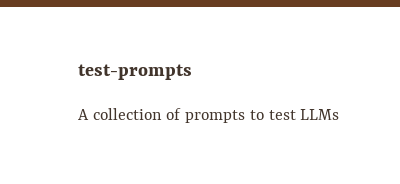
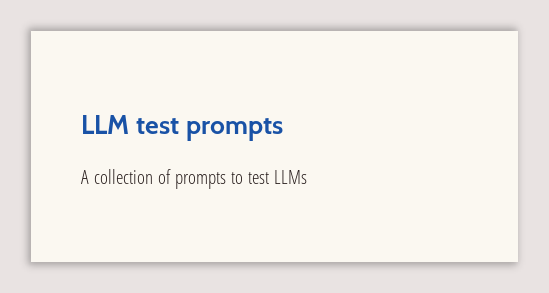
- test-prompts
+ LLM test prompts

